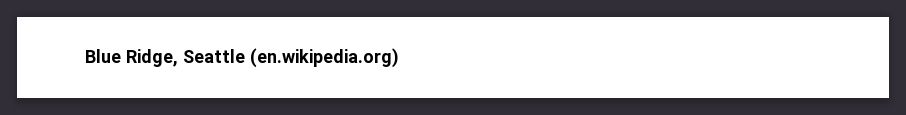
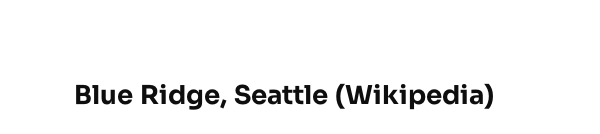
- Blue Ridge, Seattle (en.wikipedia.org)
+ Blue Ridge, Seattle (Wikipedia)

